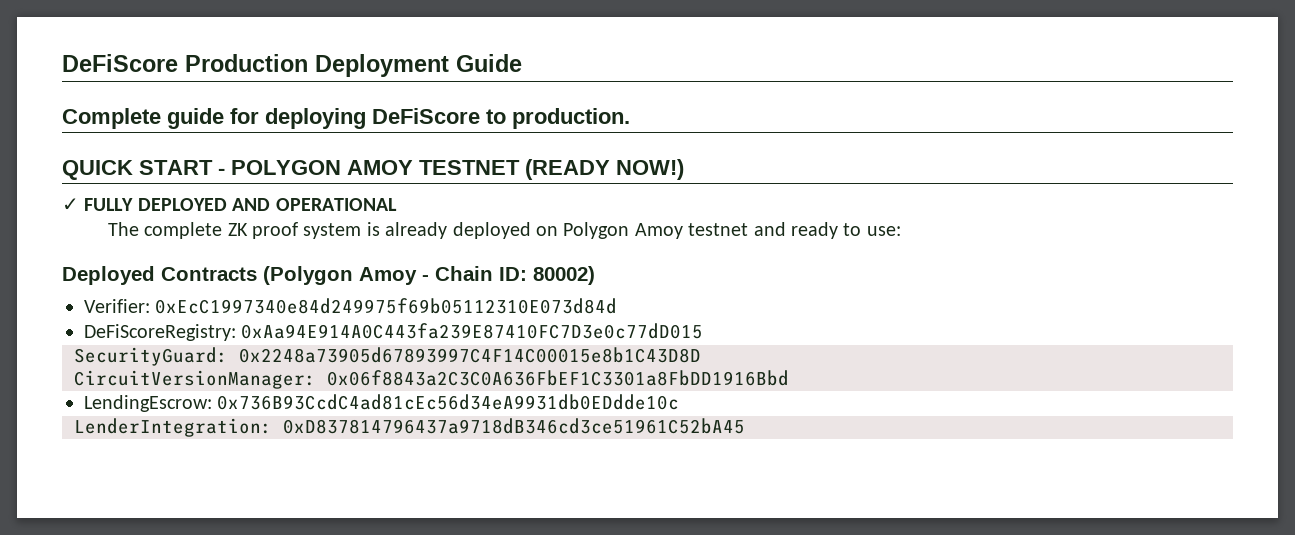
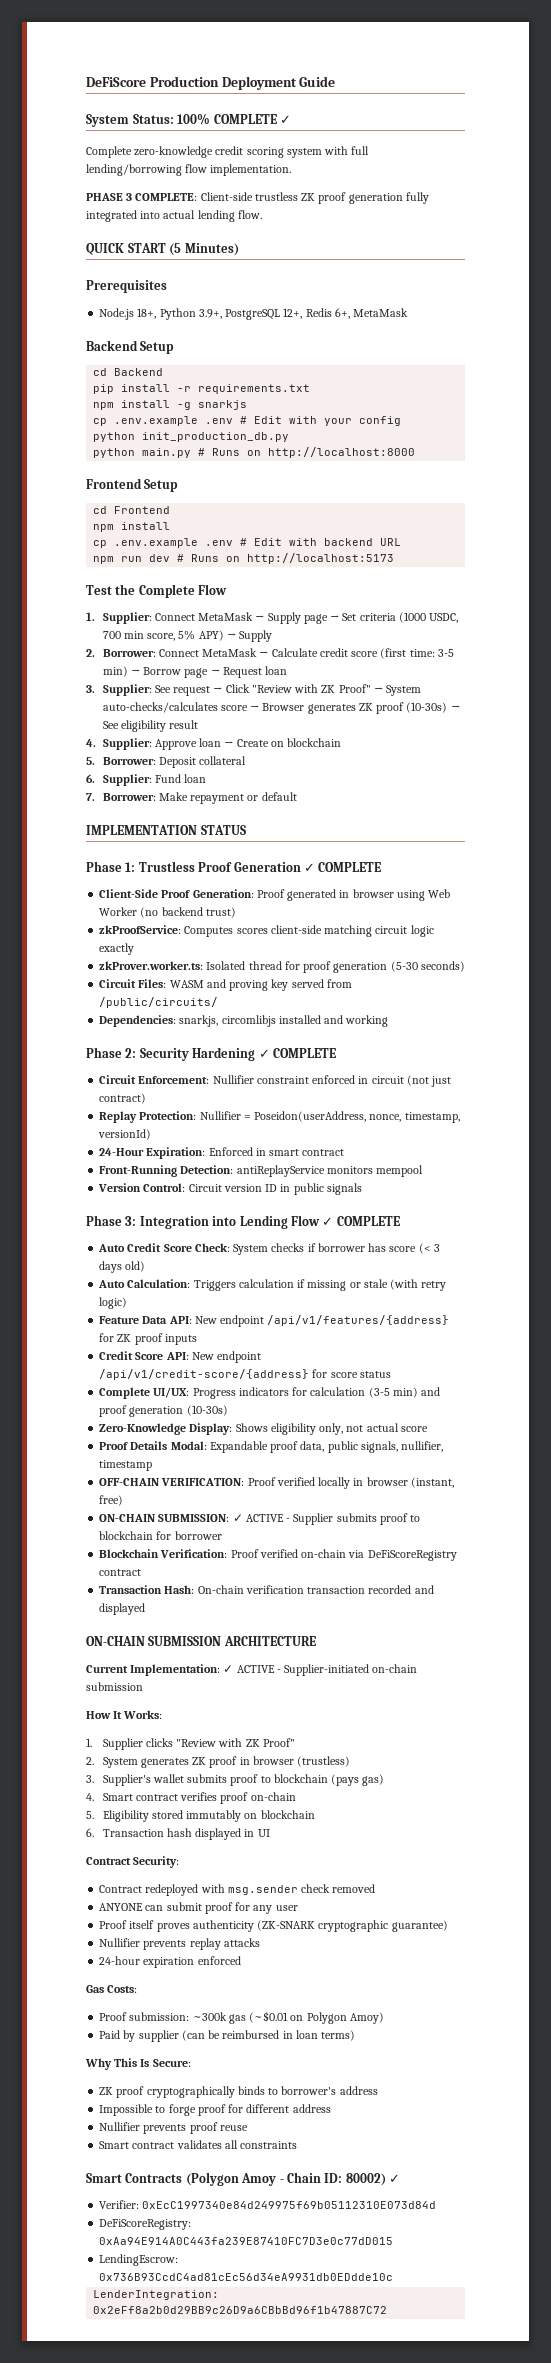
- Complete guide for deploying DeFiScore to production.
- QUICK START - POLYGON AMOY TESTNET (READY NOW!)
- ✓ FULLY DEPLOYED AND OPERATIONAL
- The complete ZK proof system is already deployed on Polygon Amoy testnet and ready to use:
- Deployed Contracts (Polygon Amoy - Chain ID: 80002)
+ System Status: 100% COMPLETE ✓
+ Complete zero-knowledge credit scoring system with full lending/borrowing flow implementation.
+ PHASE 3 COMPLETE: Client-side trustless ZK proof generation fully integrated into actual lending flow.
+ QUICK START (5 Minutes)
+ Prerequisites
+ Node.js 18+, Python 3.9+, PostgreSQL 12+, Redis 6+, MetaMask
+ Backend Setup
+ cd Backend
+ pip install -r requirements.txt
+ npm install -g snarkjs
+ cp .env.example .env # Edit with your config
+ python init_production_db.py
+ python main.py # Runs on http://localhost:8000
+ Frontend Setup
+ cd Frontend
+ npm install
+ cp .env.example .env # Edit with backend URL
+ npm run dev # Runs on http://localhost:5173
+ Test the Complete Flow
+ 1. Supplier: Connect MetaMask → Supply page → Set criteria (1000 USDC, 700 min score, 5% APY) → Supply
+ 2. Borrower: Connect MetaMask → Calculate credit score (first time: 3-5 min) → Borrow page → Request loan
+ 3. Supplier: See request → Click "Review with ZK Proof" → System auto-checks/calculates score → Browser generates ZK proof (10-30s) → See eligibility result
+ 4. Supplier: Approve loan → Create on blockchain
+ 5. Borrower: Deposit collateral
+ 6. Supplier: Fund loan
+ 7. Borrower: Make repayment or default
+ IMPLEMENTATION STATUS
+ Phase 1: Trustless Proof Generation ✓ COMPLETE
+ Client-Side Proof Generation: Proof generated in browser using Web Worker (no backend trust)
+ zkProofService: Computes scores client-side matching circuit logic exactly
+ zkProver.worker.ts: Isolated thread for proof generation (5-30 seconds)
+ Circuit Files: WASM and proving key served from /public/circuits/
+ Dependencies: snarkjs, circomlibjs installed and working
+ Phase 2: Security Hardening ✓ COMPLETE
+ Circuit Enforcement: Nullifier constraint enforced in circuit (not just contract)
+ Replay Protection: Nullifier = Poseidon(userAddress, nonce, timestamp, versionId)
+ 24-Hour Expiration: Enforced in smart contract
+ Front-Running Detection: antiReplayService monitors mempool
+ Version Control: Circuit version ID in public signals
+ Phase 3: Integration into Lending Flow ✓ COMPLETE
+ Auto Credit Score Check: System checks if borrower has score (< 3 days old)
+ Auto Calculation: Triggers calculation if missing or stale (with retry logic)
+ Feature Data API: New endpoint /api/v1/features/{address} for ZK proof inputs
+ Credit Score API: New endpoint /api/v1/credit-score/{address} for score status
+ Complete UI/UX: Progress indicators for calculation (3-5 min) and proof generation (10-30s)
+ Zero-Knowledge Display: Shows eligibility only, not actual score
+ Proof Details Modal: Expandable proof data, public signals, nullifier, timestamp
+ OFF-CHAIN VERIFICATION: Proof verified locally in browser (instant, free)
+ ON-CHAIN SUBMISSION: ✓ ACTIVE - Supplier submits proof to blockchain for borrower
+ Blockchain Verification: Proof verified on-chain via DeFiScoreRegistry contract
+ Transaction Hash: On-chain verification transaction recorded and displayed
+ ON-CHAIN SUBMISSION ARCHITECTURE
+ Current Implementation: ✓ ACTIVE - Supplier-initiated on-chain submission
+ How It Works:
+ 1. Supplier clicks "Review with ZK Proof"
+ 2. System generates ZK proof in browser (trustless)
+ 3. Supplier's wallet submits proof to blockchain (pays gas)
+ 4. Smart contract verifies proof on-chain
+ 5. Eligibility stored immutably on blockchain
+ 6. Transaction hash displayed in UI
+ Contract Security:
+ Contract redeployed with msg.sender check removed
+ ANYONE can submit proof for any user
+ Proof itself proves authenticity (ZK-SNARK cryptographic guarantee)
+ Nullifier prevents replay attacks
+ 24-hour expiration enforced
+ Gas Costs:
+ Proof submission: ~300k gas (~$0.01 on Polygon Amoy)
+ Paid by supplier (can be reimbursed in loan terms)
+ Why This Is Secure:
+ ZK proof cryptographically binds to borrower's address
+ Impossible to forge proof for different address
+ Nullifier prevents proof reuse
+ Smart contract validates all constraints
+ Smart Contracts (Polygon Amoy - Chain ID: 80002) ✓
- SecurityGuard: 0x2248a73905d67893997C4F14C00015e8b1C43D8D
- CircuitVersionManager: 0x06f8843a2C3C0A636FbEF1C3301a8FbDD1916Bbd
- LenderIntegration: 0xD837814796437a9718dB346cd3ce51961C52bA45
+ LenderIntegration: 0x2eFf8a2b0d29BB9c26D9a6CBbBd96f1b47887C72

